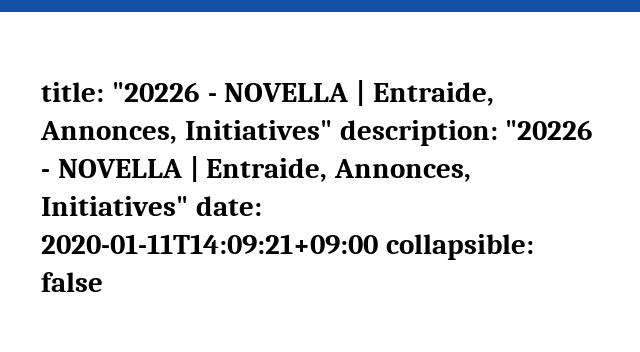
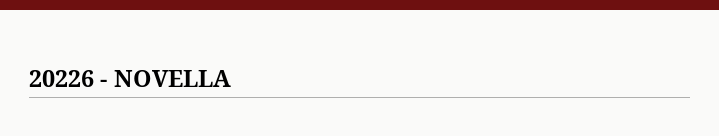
- title: "20226 - NOVELLA | Entraide, Annonces, Initiatives" description: "20226 - NOVELLA | Entraide, Annonces, Initiatives" date: 2020-01-11T14:09:21+09:00 collapsible: false
+ 20226 - NOVELLA

